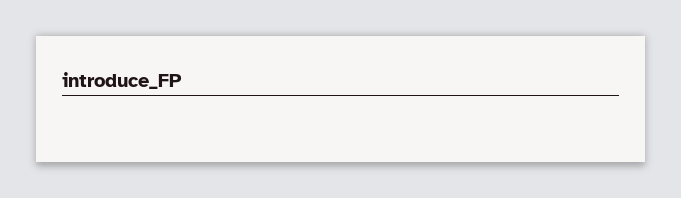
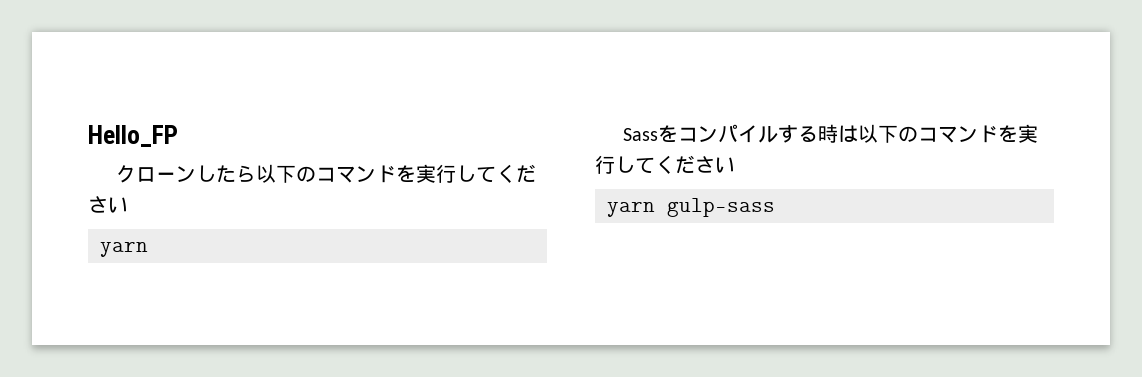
- introduce_FP
+ Hello_FP
+ クローンしたら以下のコマンドを実行してください
+ yarn
+ Sassをコンパイルする時は以下のコマンドを実行してください
+ yarn gulp-sass

